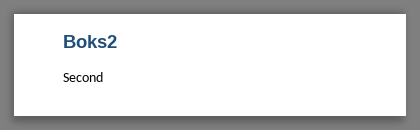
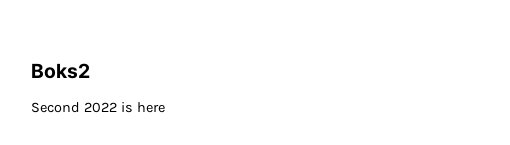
- Second
+ Second 2022 is here

